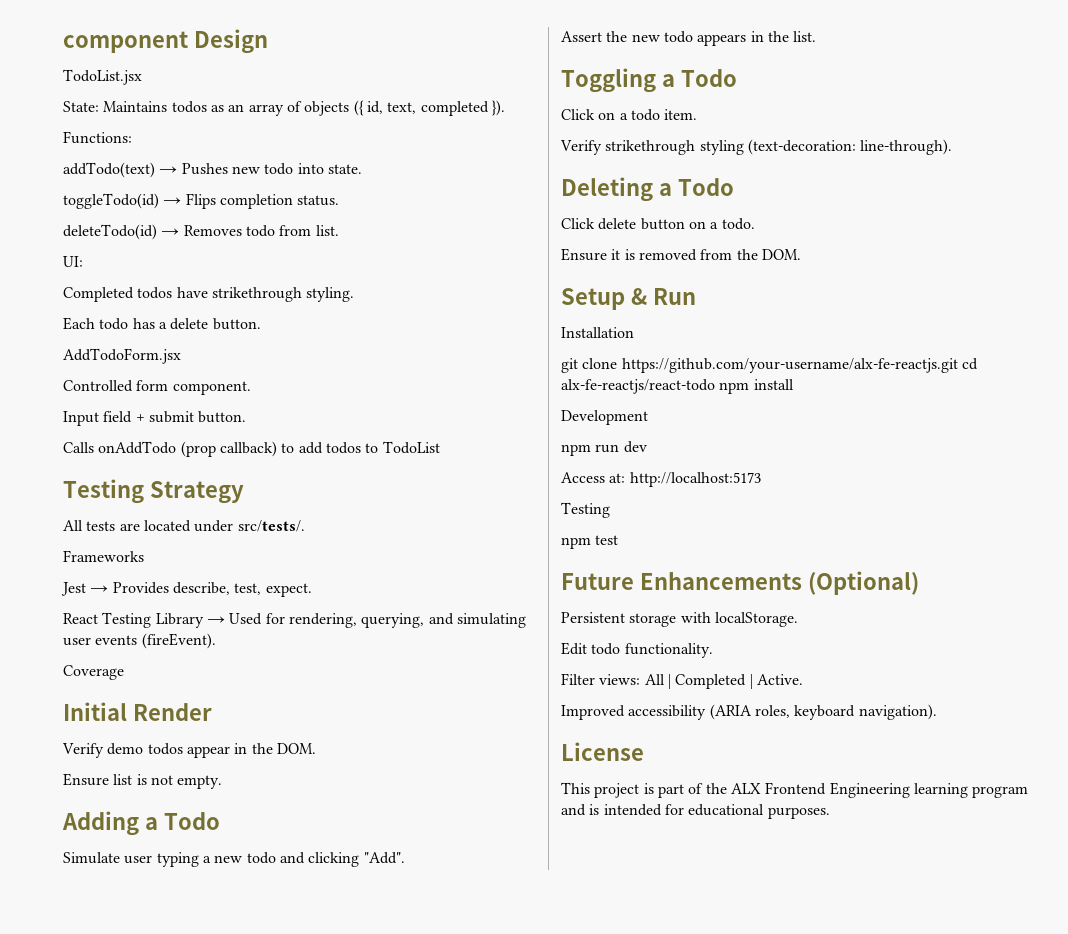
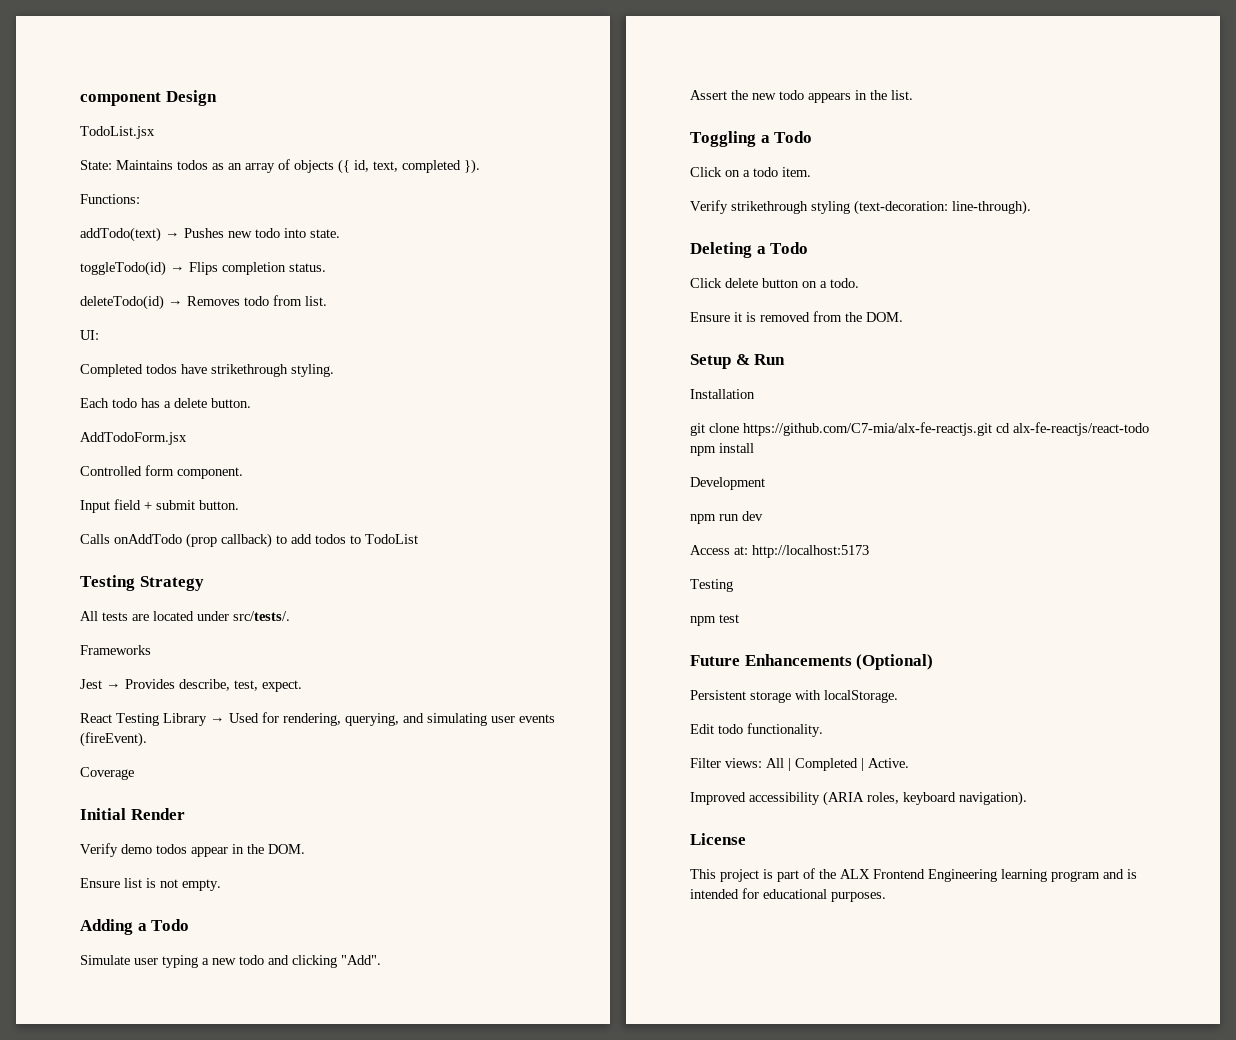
- git clone https://github.com/your-username/alx-fe-reactjs.git cd alx-fe-reactjs/react-todo npm install
+ git clone https://github.com/C7-mia/alx-fe-reactjs.git cd alx-fe-reactjs/react-todo npm install

